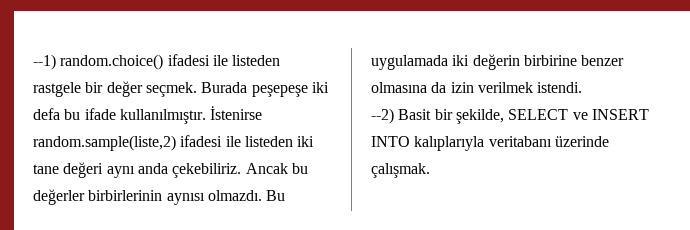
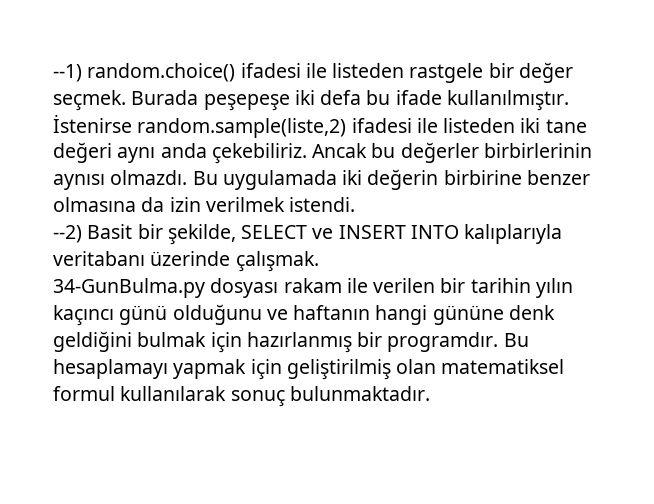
+ 34-GunBulma.py dosyası rakam ile verilen bir tarihin yılın kaçıncı günü olduğunu ve haftanın hangi gününe denk geldiğini bulmak için hazırlanmış bir programdır. Bu hesaplamayı yapmak için geliştirilmiş olan matematiksel formul kullanılarak sonuç bulunmaktadır.

